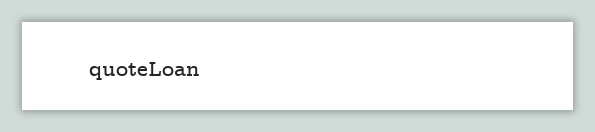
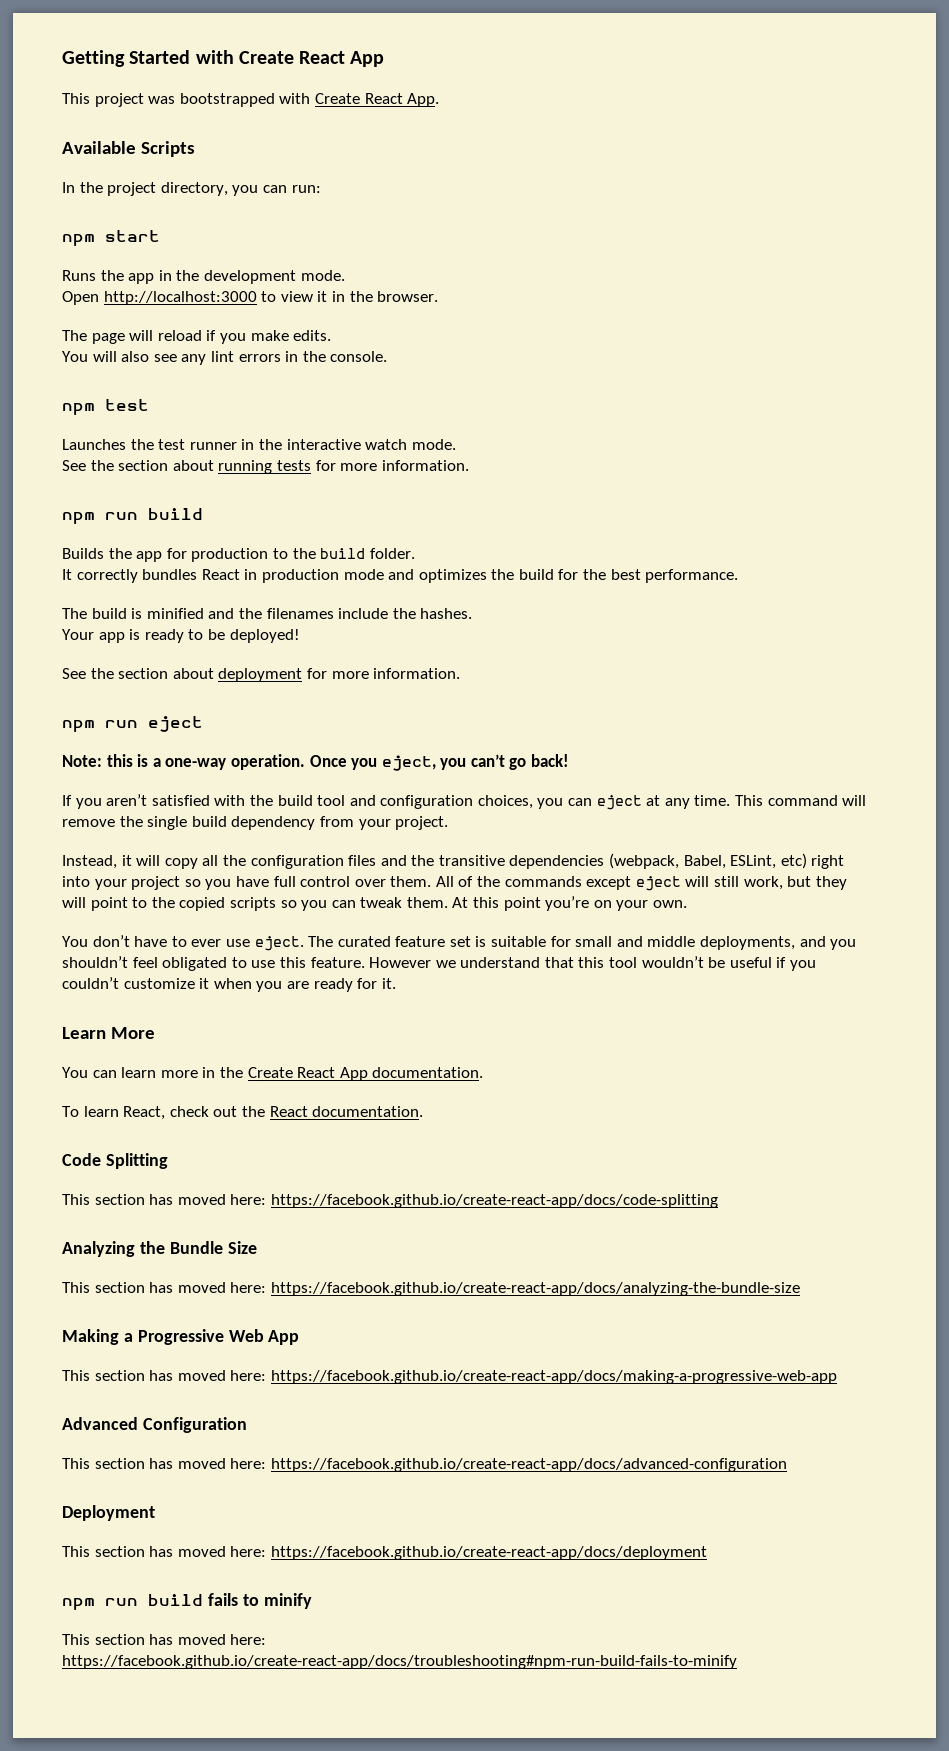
- quoteLoan
+ Getting Started with Create React App
+ This project was bootstrapped with Create React App.
+ Available Scripts
+ In the project directory, you can run:
+ npm start
+ Runs the app in the development mode.
+ Open http://localhost:3000 to view it in the browser.
+ The page will reload if you make edits.
+ You will also see any lint errors in the console.
+ npm test
+ Launches the test runner in the interactive watch mode.
+ See the section about running tests for more information.
+ npm run build
+ Builds the app for production to the build folder.
+ It correctly bundles React in production mode and optimizes the build for the best performance.
+ The build is minified and the filenames include the hashes.
+ Your app is ready to be deployed!
+ See the section about deployment for more information.
+ npm run eject
+ Note: this is a one-way operation. Once you eject, you can’t go back!
+ If you aren’t satisfied with the build tool and configuration choices, you can eject at any time. This command will remove the single build dependency from your project.
+ Instead, it will copy all the configuration files and the transitive dependencies (webpack, Babel, ESLint, etc) right into your project so you have full control over them. All of the commands except eject will still work, but they will point to the copied scripts so you can tweak them. At this point you’re on your own.
+ You don’t have to ever use eject. The curated feature set is suitable for small and middle deployments, and you shouldn’t feel obligated to use this feature. However we understand that this tool wouldn’t be useful if you couldn’t customize it when you are ready for it.
+ Learn More
+ You can learn more in the Create React App documentation.
+ To learn React, check out the React documentation.
+ Code Splitting
+ This section has moved here: https://facebook.github.io/create-react-app/docs/code-splitting
+ Analyzing the Bundle Size
+ This section has moved here: https://facebook.github.io/create-react-app/docs/analyzing-the-bundle-size
+ Making a Progressive Web App
+ This section has moved here: https://facebook.github.io/create-react-app/docs/making-a-progressive-web-app
+ Advanced Configuration
+ This section has moved here: https://facebook.github.io/create-react-app/docs/advanced-configuration
+ Deployment
+ This section has moved here: https://facebook.github.io/create-react-app/docs/deployment
+ npm run build fails to minify
+ This section has moved here: https://facebook.github.io/create-react-app/docs/troubleshooting#npm-run-build-fails-to-minify

